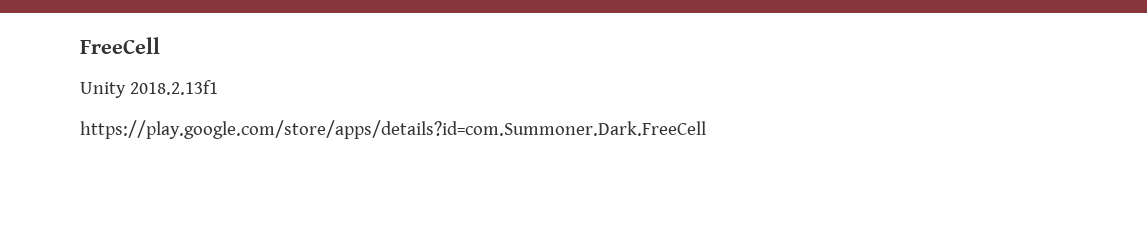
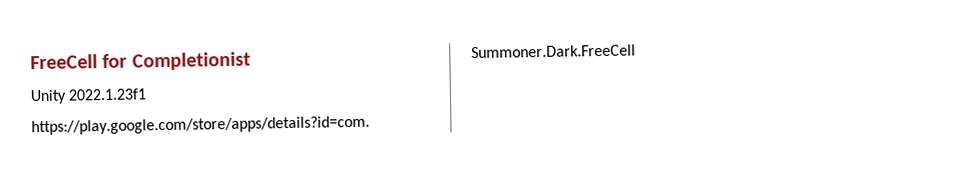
- FreeCell
+ FreeCell for Completionist
- Unity 2018.2.13f1
+ Unity 2022.1.23f1

